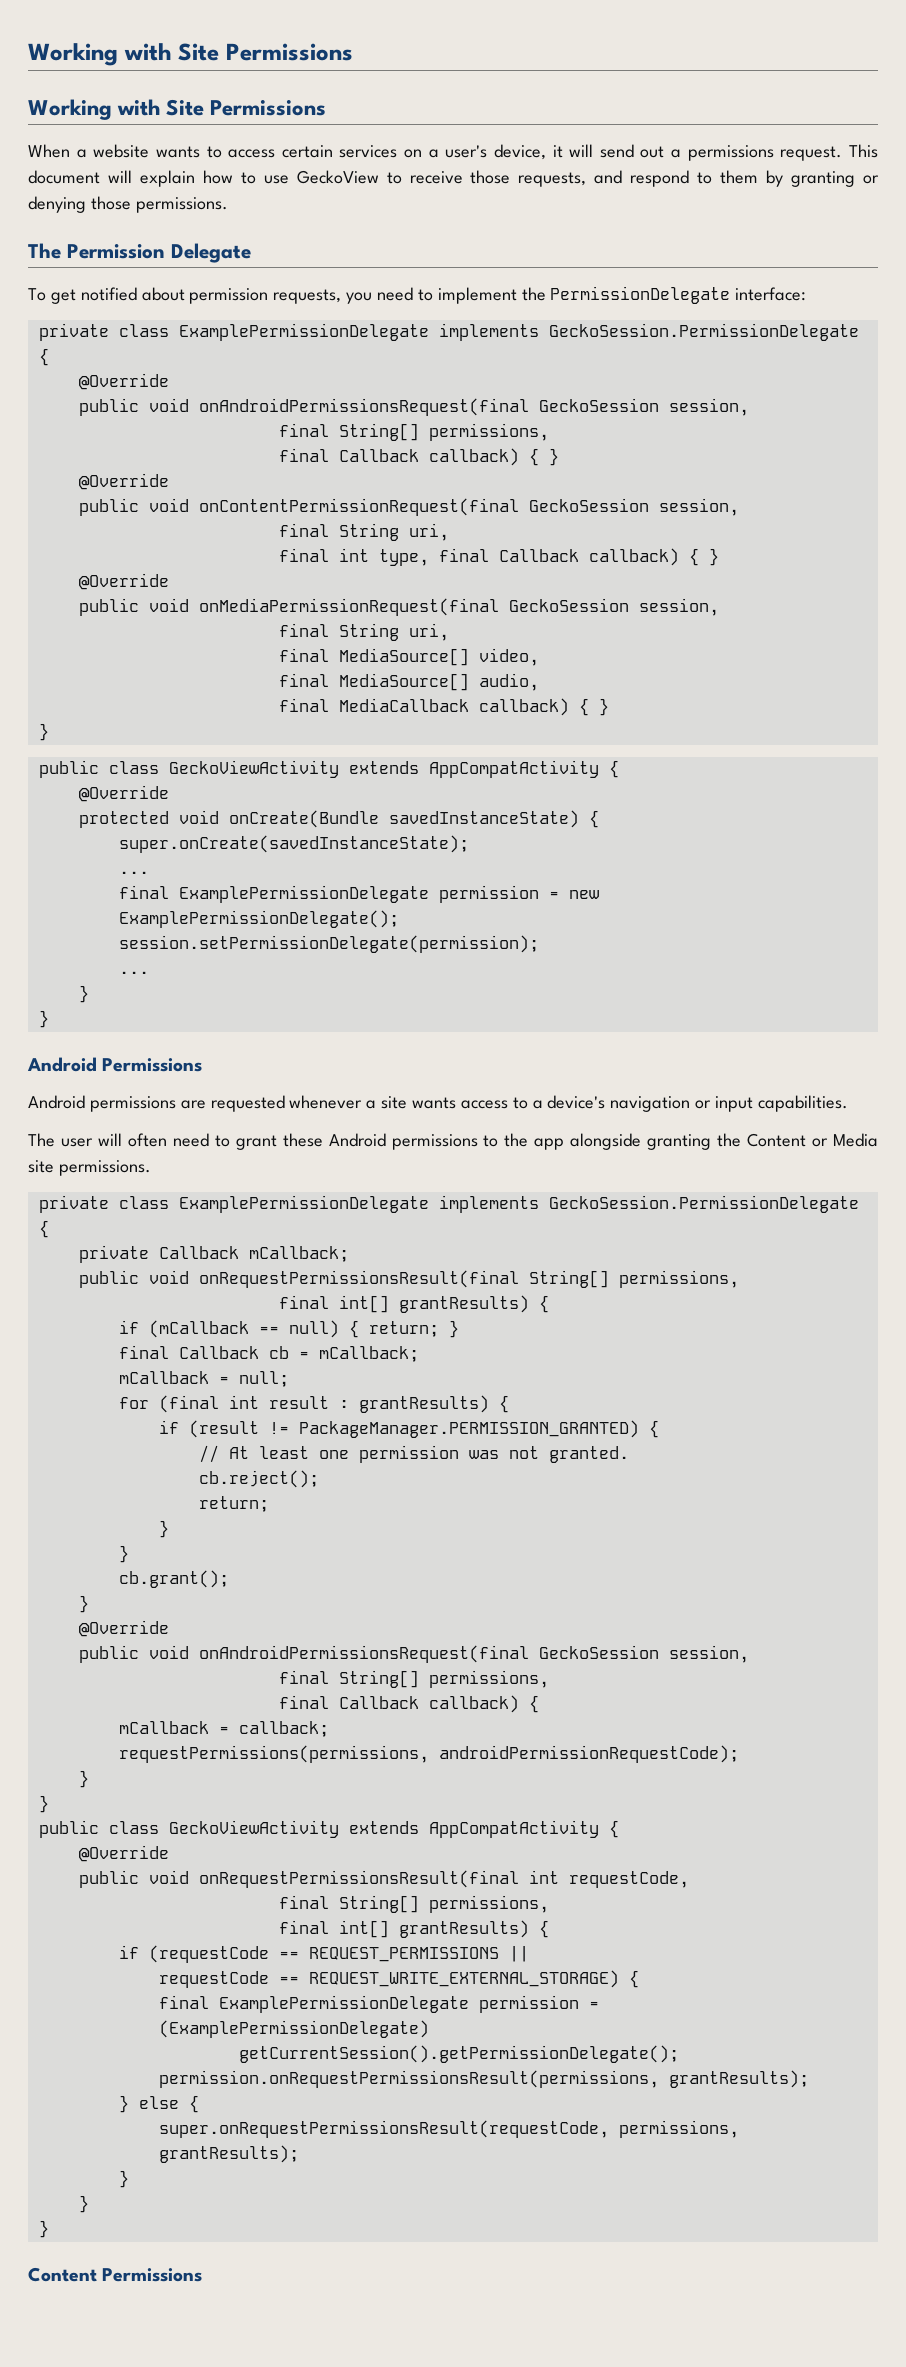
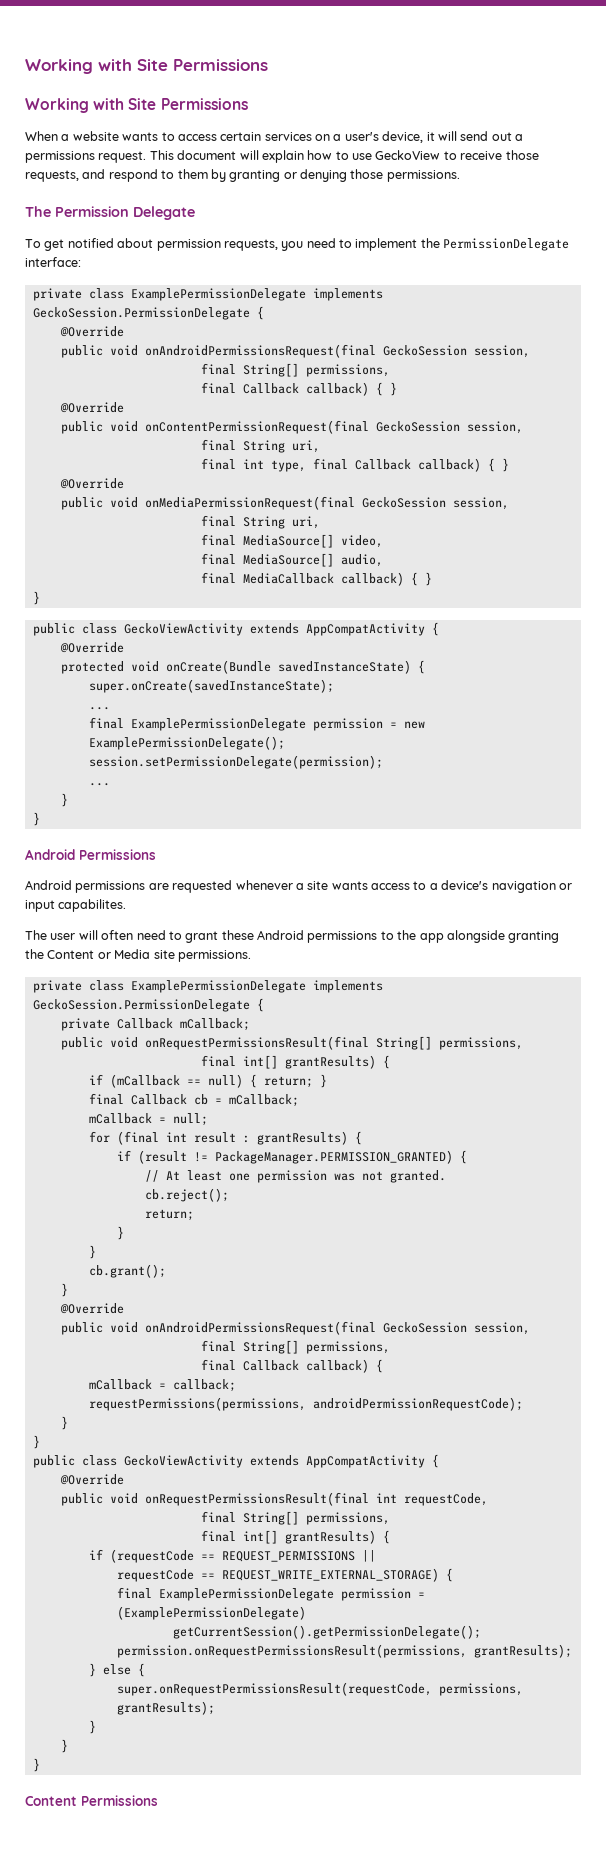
- Android permissions are requested whenever a site wants access to a device's navigation or input capabilities.
+ Android permissions are requested whenever a site wants access to a device's navigation or input capabilites.

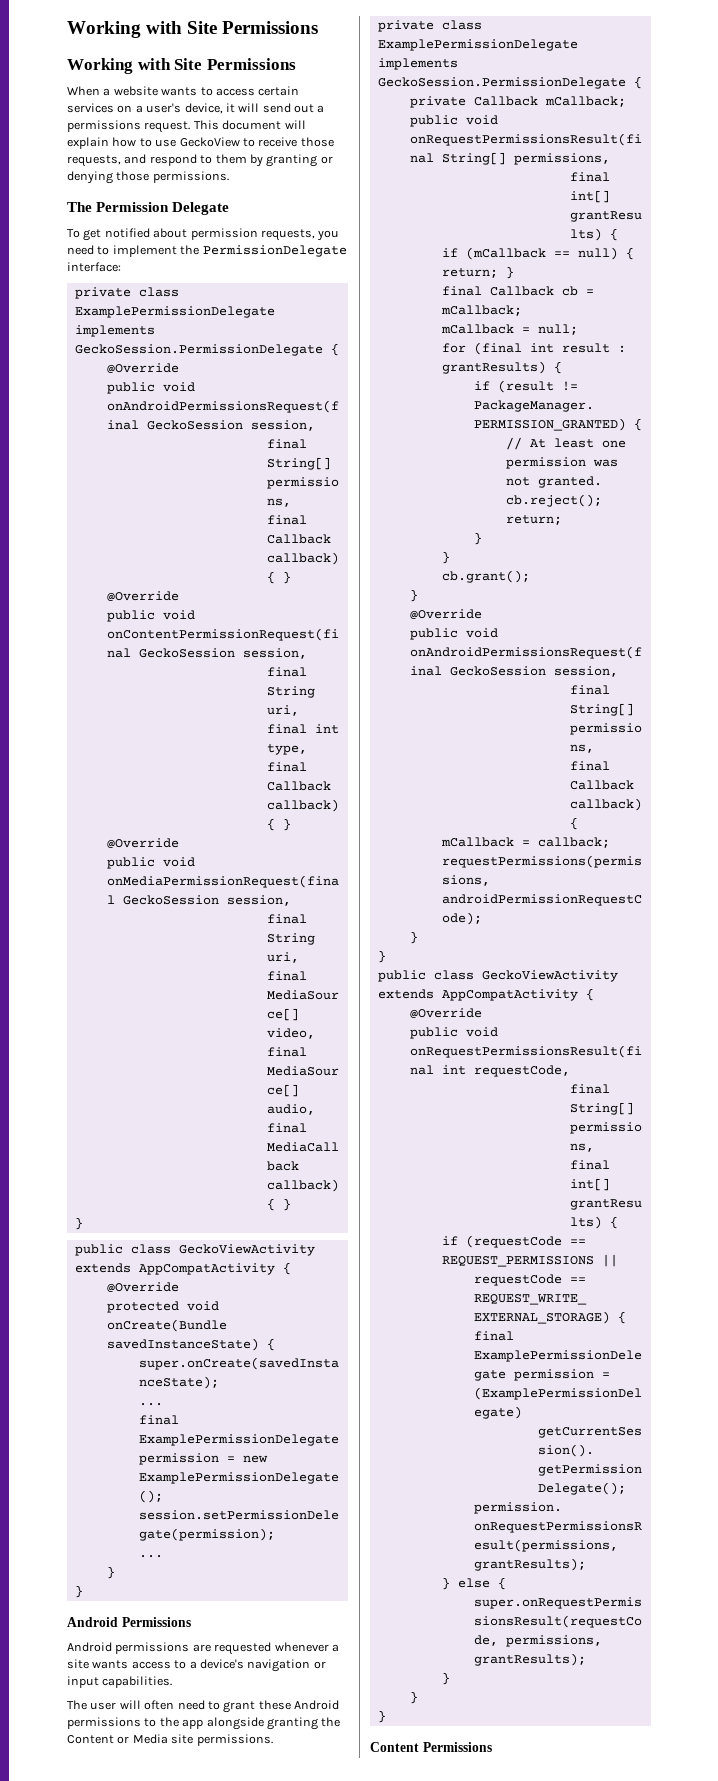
- Android permissions are requested whenever a site wants access to a device's navigation or input capabilites.
+ Android permissions are requested whenever a site wants access to a device's navigation or input capabilities.

